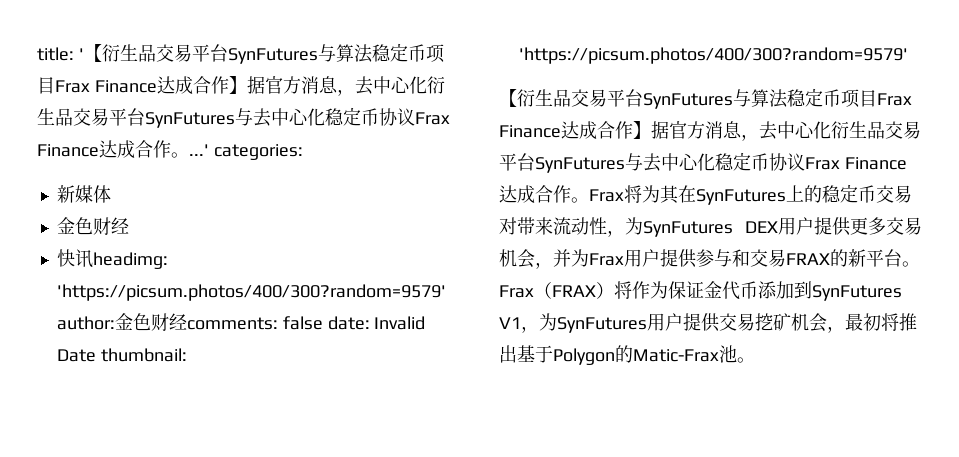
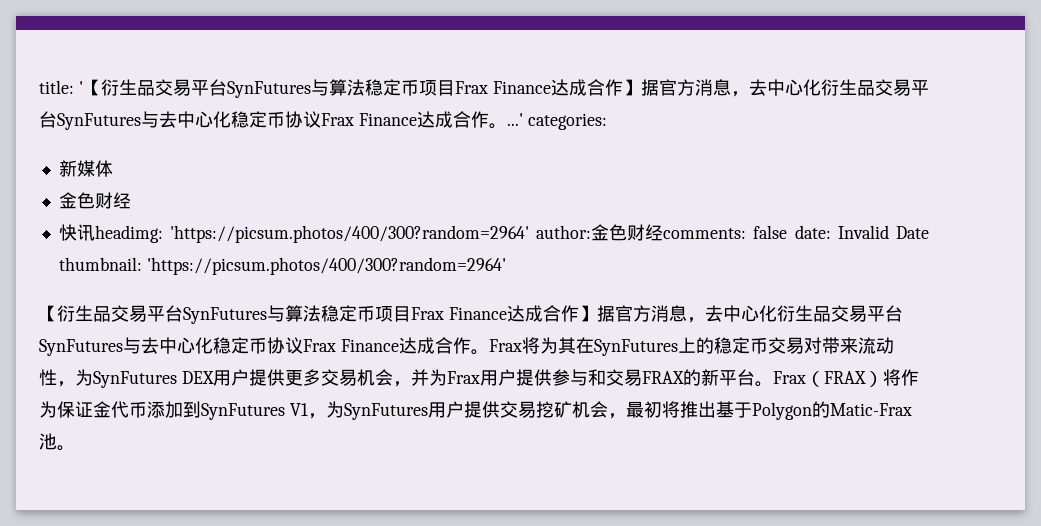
- 快讯headimg: 'https://picsum.photos/400/300?random=9579' author:金色财经comments: false date: Invalid Date thumbnail: 'https://picsum.photos/400/300?random=9579'
+ 快讯headimg: 'https://picsum.photos/400/300?random=2964' author:金色财经comments: false date: Invalid Date thumbnail: 'https://picsum.photos/400/300?random=2964'

